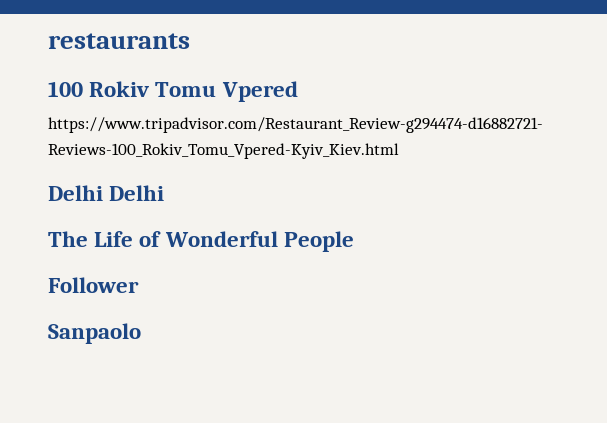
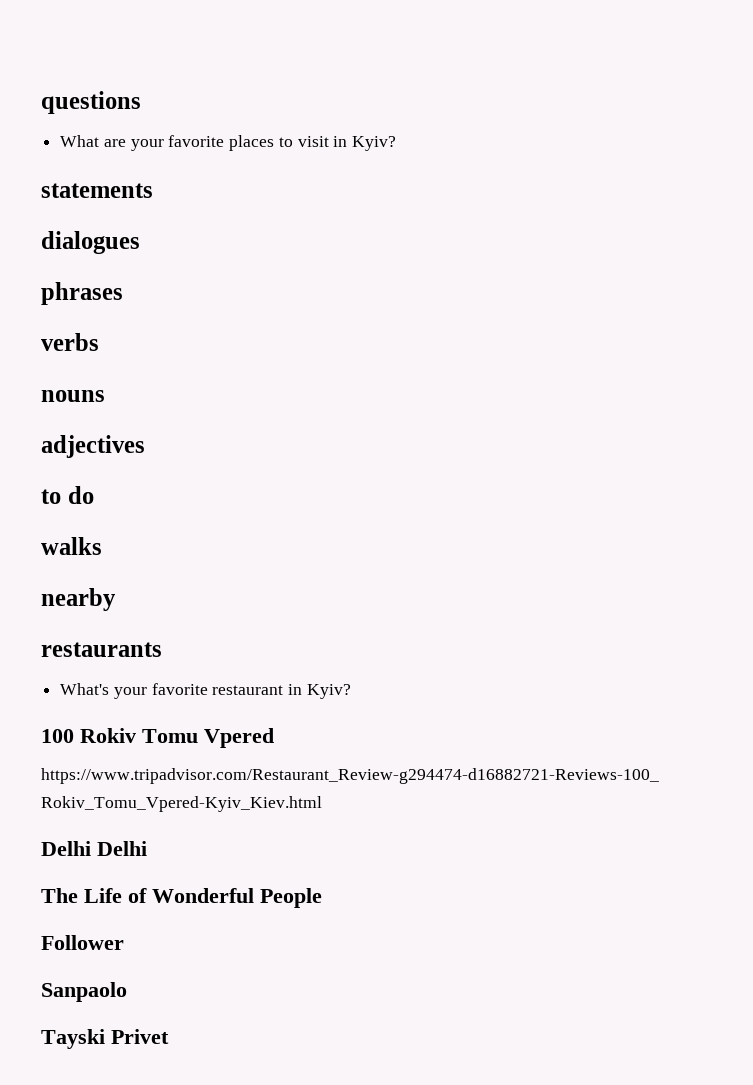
+ questions
+ What are your favorite places to visit in Kyiv?
+ statements
+ dialogues
+ phrases
+ verbs
+ nouns
+ adjectives
+ to do
+ walks
+ nearby
  restaurants
+ What's your favorite restaurant in Kyiv?
+ Tayski Privet

